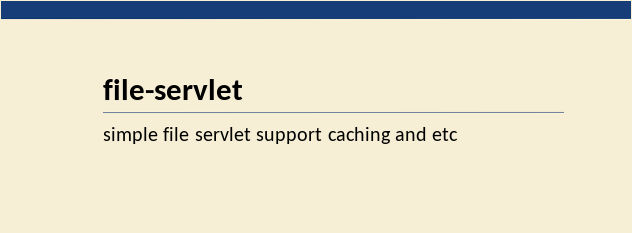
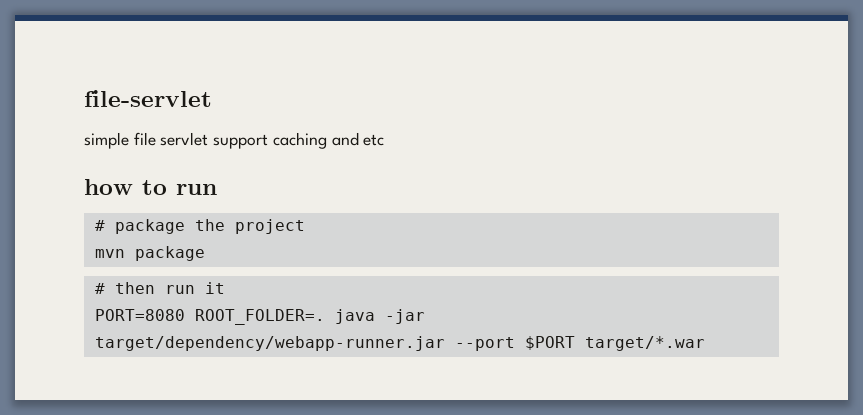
+ how to run
+ # package the project
+ mvn package
+ # then run it
+ PORT=8080 ROOT_FOLDER=. java -jar target/dependency/webapp-runner.jar --port $PORT target/*.war

